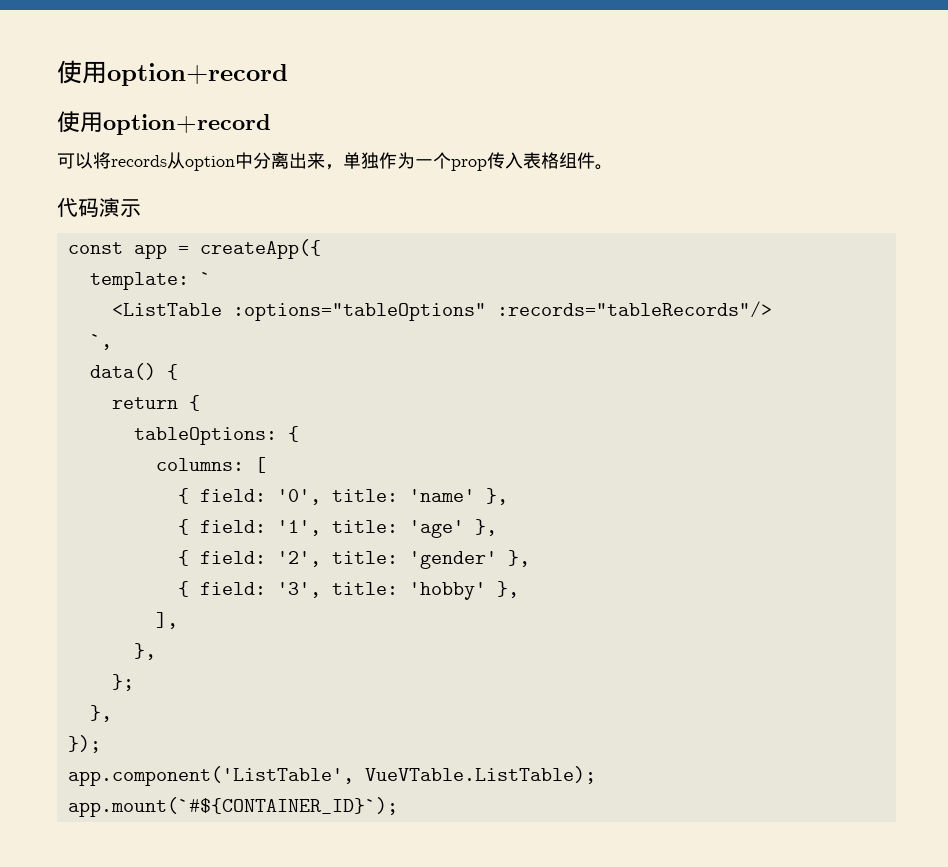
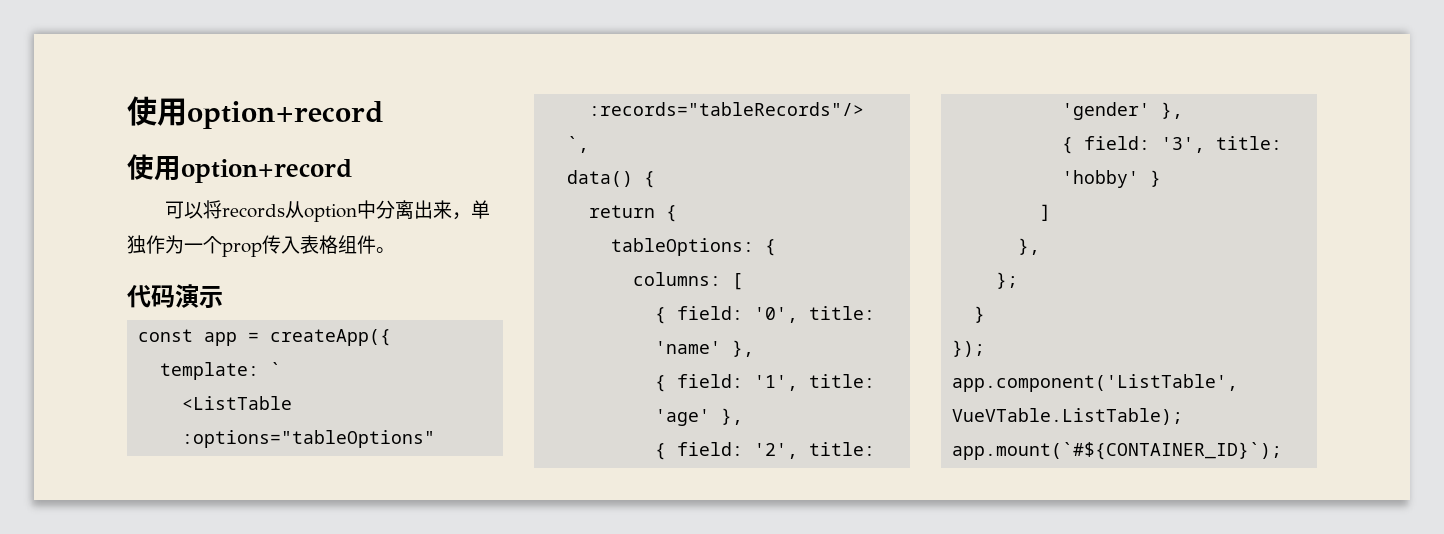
- { field: '3', title: 'hobby' },
- ],
+ { field: '3', title: 'hobby' }
+ ]
  };
- },
+ }

